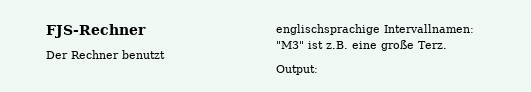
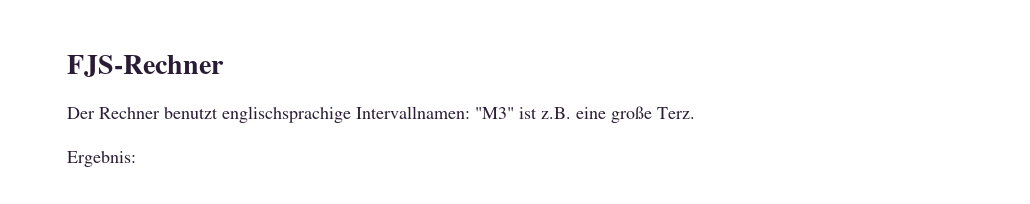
- Output:
+ Ergebnis:

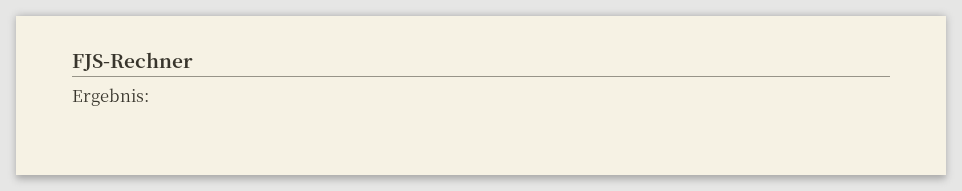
- Der Rechner benutzt englischsprachige Intervallnamen: "M3" ist z.B. eine große Terz.

